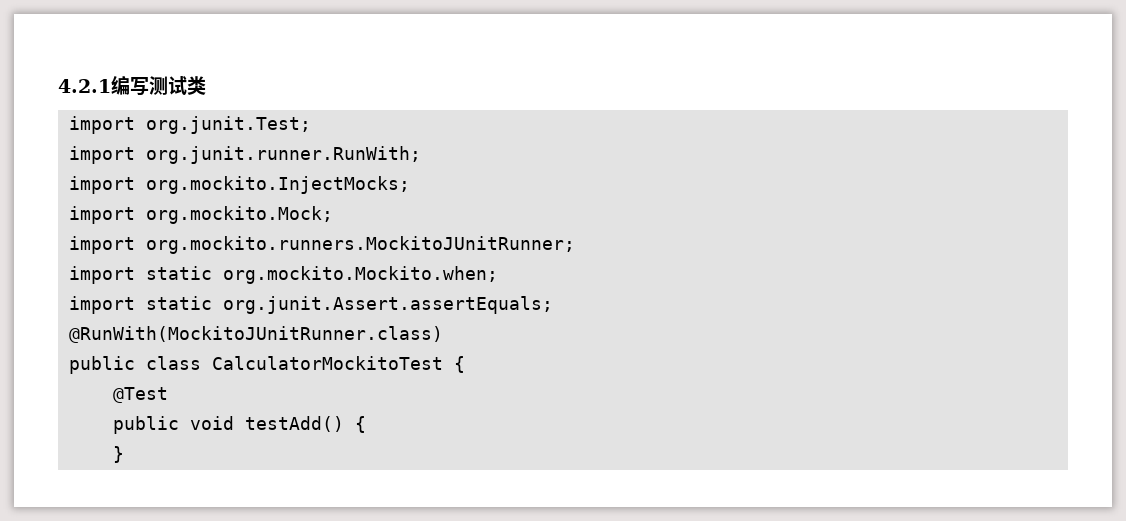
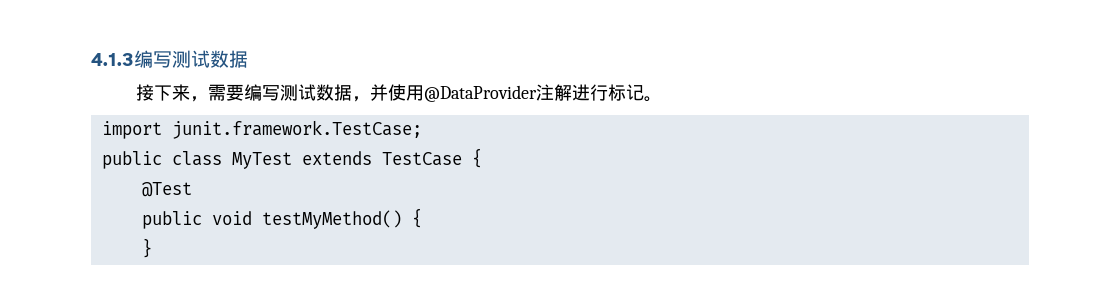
- 4.2.1编写测试类
- import org.junit.Test;
- import org.junit.runner.RunWith;
- import org.mockito.InjectMocks;
- import org.mockito.Mock;
- import org.mockito.runners.MockitoJUnitRunner;
- import static org.mockito.Mockito.when;
- import static org.junit.Assert.assertEquals;
- @RunWith(MockitoJUnitRunner.class)
+ 4.1.3编写测试数据
+ 接下来，需要编写测试数据，并使用@DataProvider注解进行标记。
+ import junit.framework.TestCase;
- public class CalculatorMockitoTest {
+ public class MyTest extends TestCase {
- public void testAdd() {
+ public void testMyMethod() {

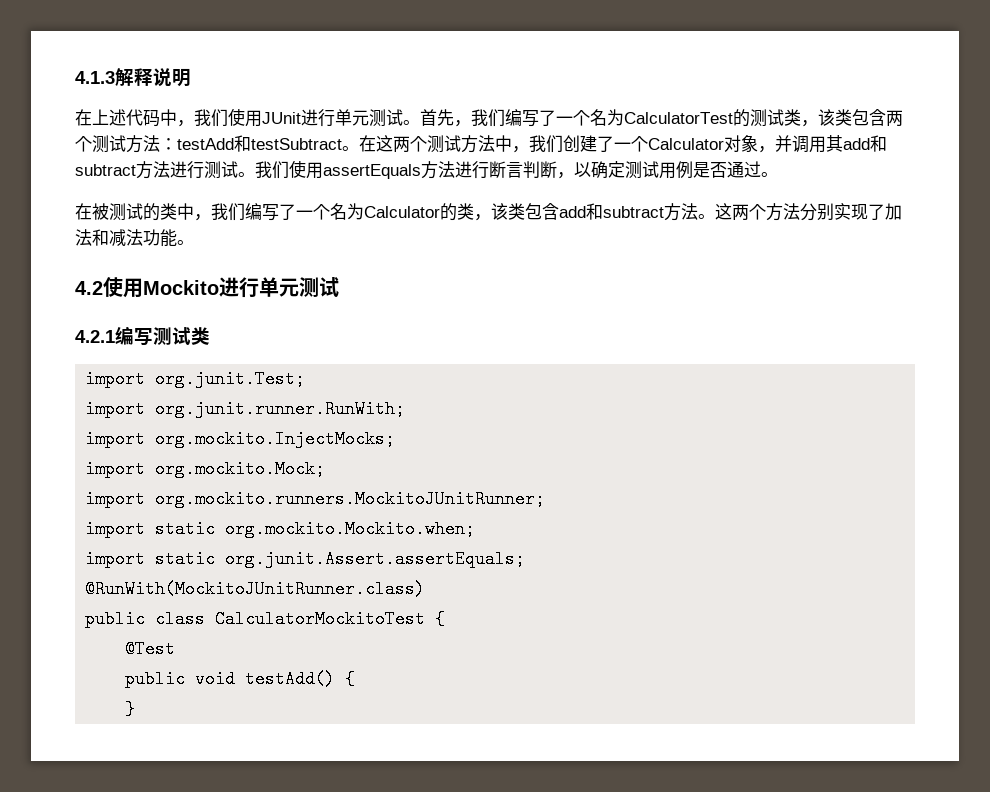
- 4.1.3编写测试数据
- 接下来，需要编写测试数据，并使用@DataProvider注解进行标记。
- import junit.framework.TestCase;
+ 4.1.3解释说明
+ 在上述代码中，我们使用JUnit进行单元测试。首先，我们编写了一个名为CalculatorTest的测试类，该类包含两个测试方法：testAdd和testSubtract。在这两个测试方法中，我们创建了一个Calculator对象，并调用其add和subtract方法进行测试。我们使用assertEquals方法进行断言判断，以确定测试用例是否通过。
+ 在被测试的类中，我们编写了一个名为Calculator的类，该类包含add和subtract方法。这两个方法分别实现了加法和减法功能。
+ 4.2使用Mockito进行单元测试
+ 4.2.1编写测试类
+ import org.junit.Test;
+ import org.junit.runner.RunWith;
+ import org.mockito.InjectMocks;
+ import org.mockito.Mock;
+ import org.mockito.runners.MockitoJUnitRunner;
+ import static org.mockito.Mockito.when;
+ import static org.junit.Assert.assertEquals;
+ @RunWith(MockitoJUnitRunner.class)
- public class MyTest extends TestCase {
+ public class CalculatorMockitoTest {
- public void testMyMethod() {
+ public void testAdd() {

